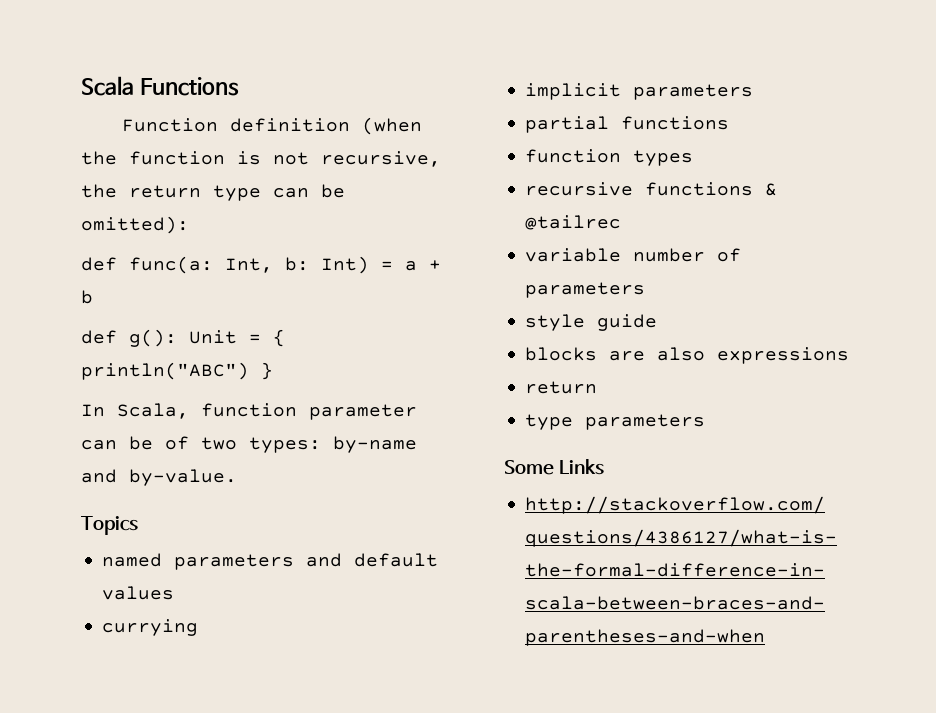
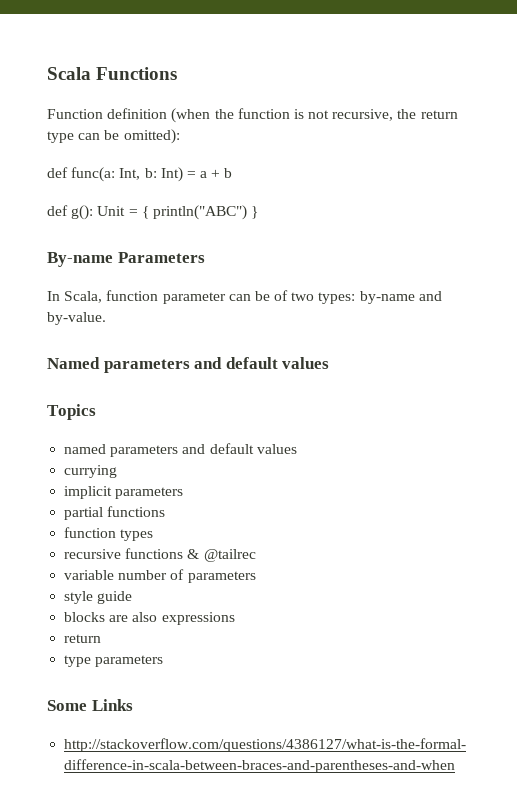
+ By-name Parameters
+ Named parameters and default values

